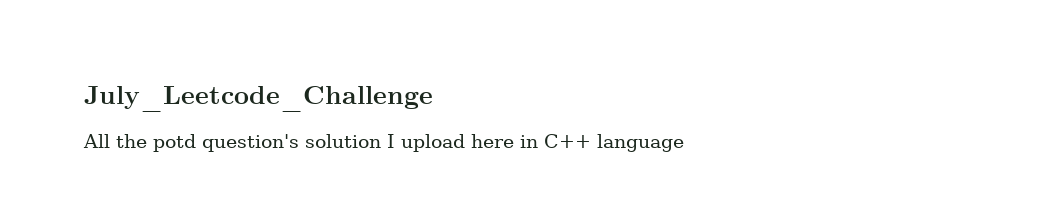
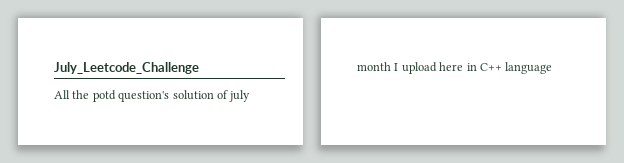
- All the potd question's solution I upload here in C++ language
+ All the potd question's solution of july month I upload here in C++ language

